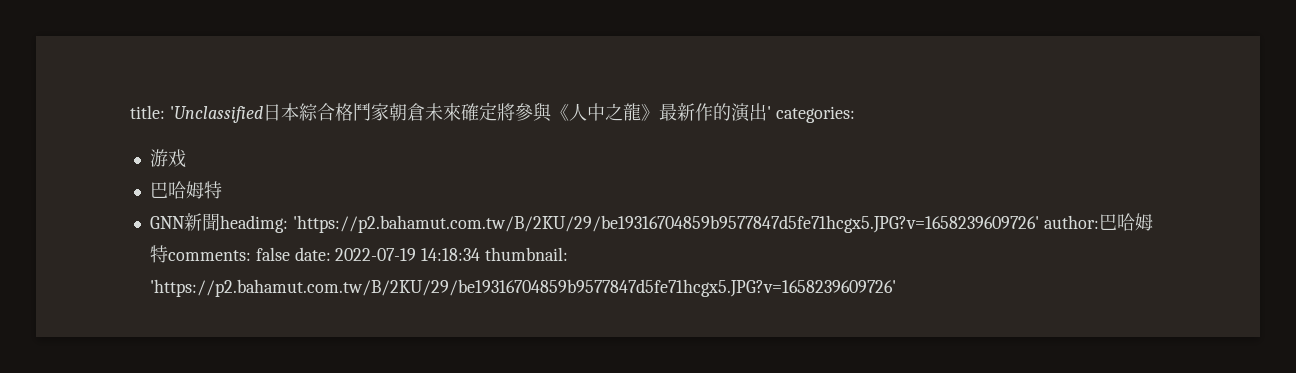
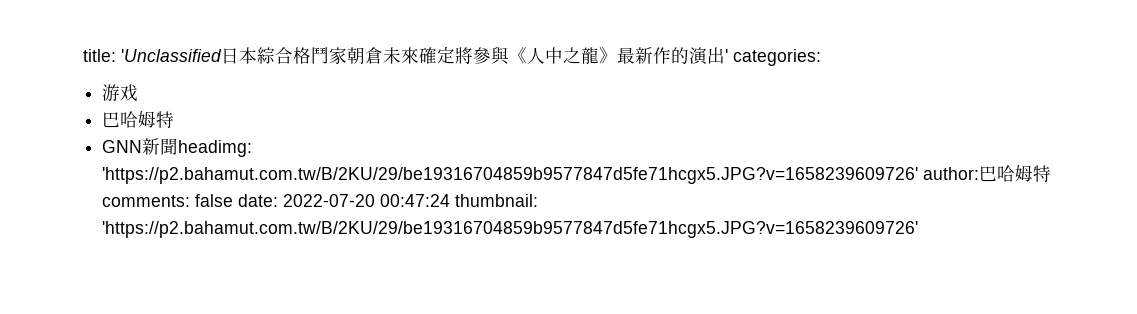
- GNN新聞headimg: 'https://p2.bahamut.com.tw/B/2KU/29/be19316704859b9577847d5fe71hcgx5.JPG?v=1658239609726' author:巴哈姆特comments: false date: 2022-07-19 14:18:34 thumbnail: 'https://p2.bahamut.com.tw/B/2KU/29/be19316704859b9577847d5fe71hcgx5.JPG?v=1658239609726'
+ GNN新聞headimg: 'https://p2.bahamut.com.tw/B/2KU/29/be19316704859b9577847d5fe71hcgx5.JPG?v=1658239609726' author:巴哈姆特comments: false date: 2022-07-20 00:47:24 thumbnail: 'https://p2.bahamut.com.tw/B/2KU/29/be19316704859b9577847d5fe71hcgx5.JPG?v=1658239609726'

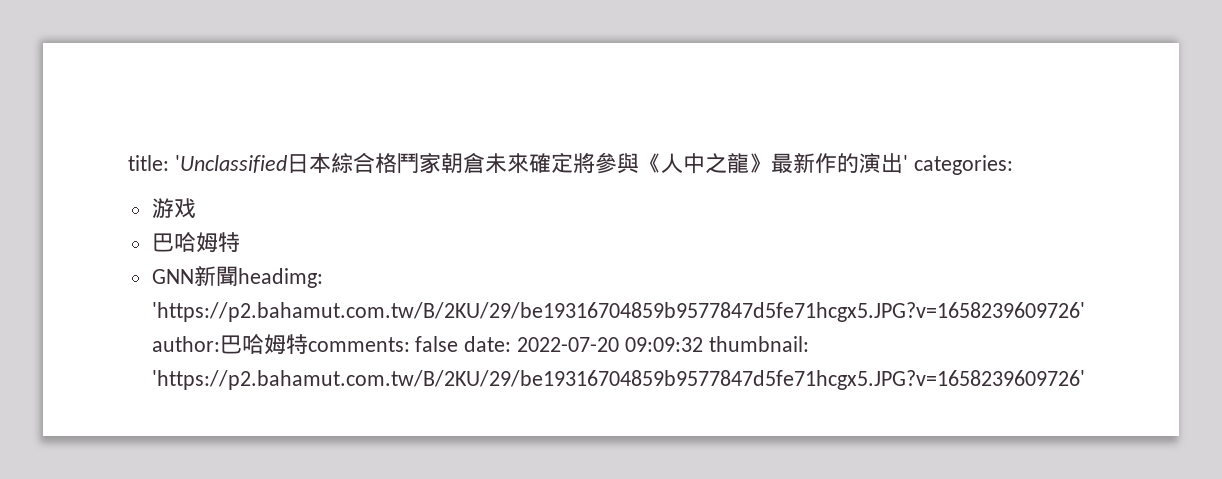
- GNN新聞headimg: 'https://p2.bahamut.com.tw/B/2KU/29/be19316704859b9577847d5fe71hcgx5.JPG?v=1658239609726' author:巴哈姆特comments: false date: 2022-07-20 00:47:24 thumbnail: 'https://p2.bahamut.com.tw/B/2KU/29/be19316704859b9577847d5fe71hcgx5.JPG?v=1658239609726'
+ GNN新聞headimg: 'https://p2.bahamut.com.tw/B/2KU/29/be19316704859b9577847d5fe71hcgx5.JPG?v=1658239609726' author:巴哈姆特comments: false date: 2022-07-20 09:09:32 thumbnail: 'https://p2.bahamut.com.tw/B/2KU/29/be19316704859b9577847d5fe71hcgx5.JPG?v=1658239609726'

